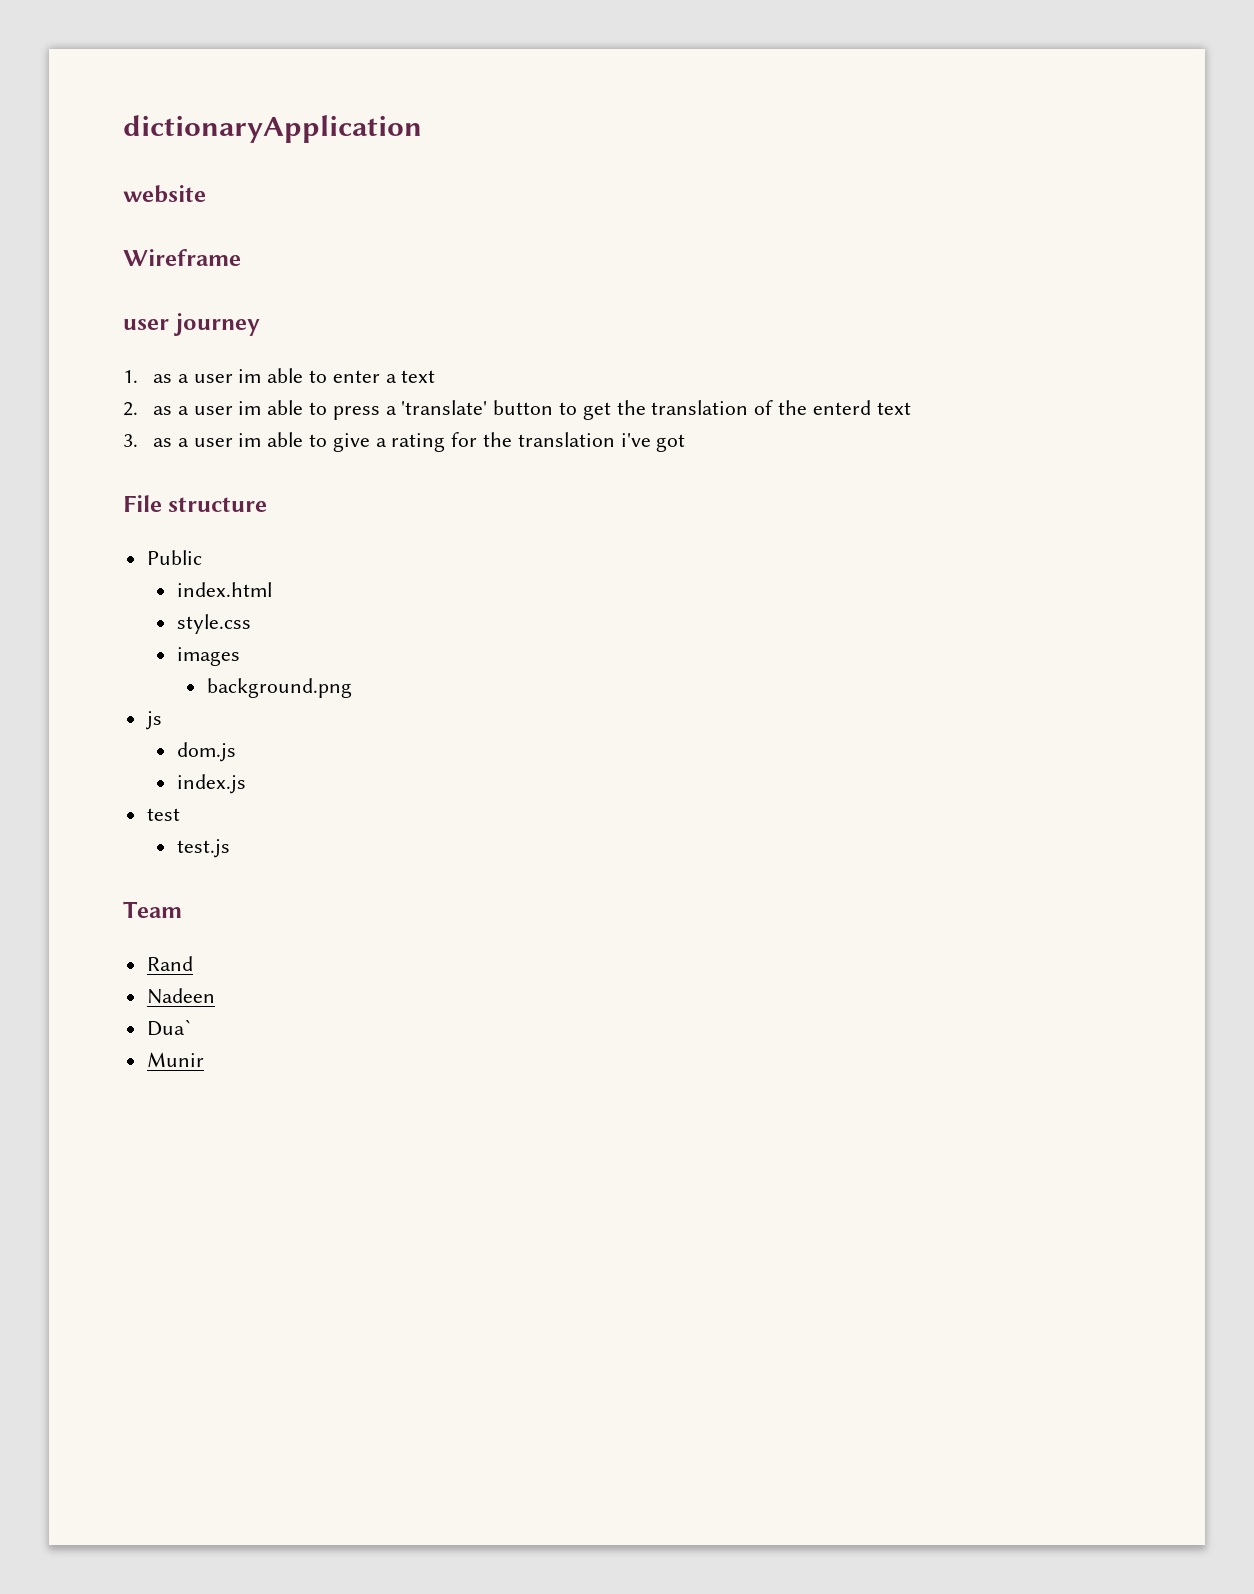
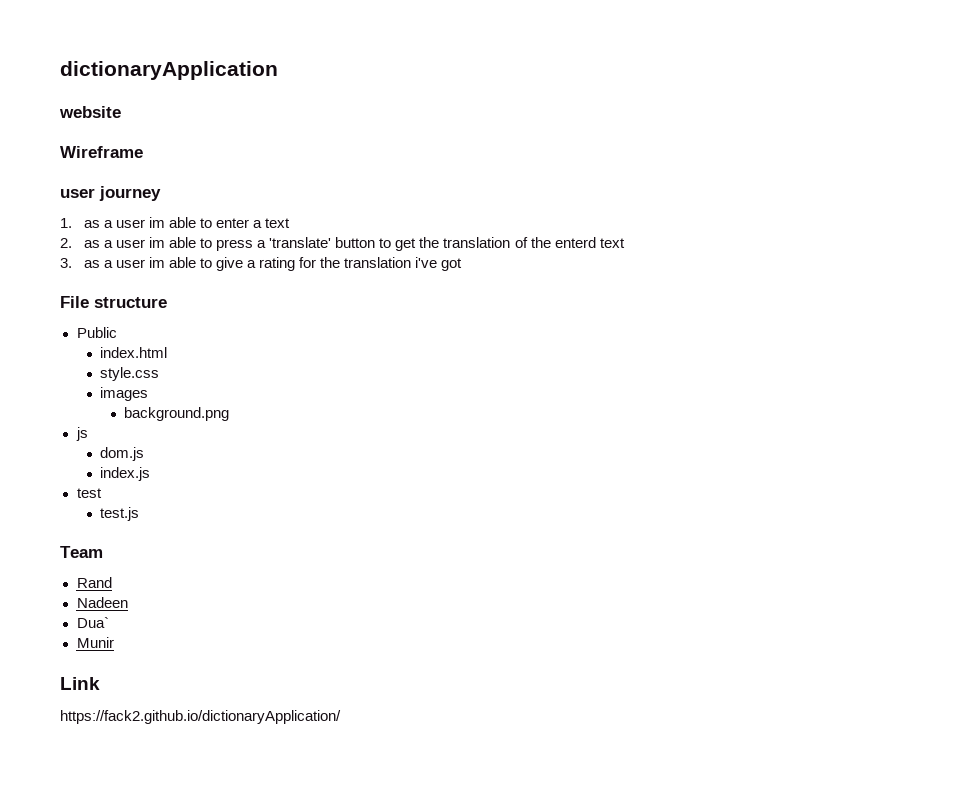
+ Link
+ https://fack2.github.io/dictionaryApplication/

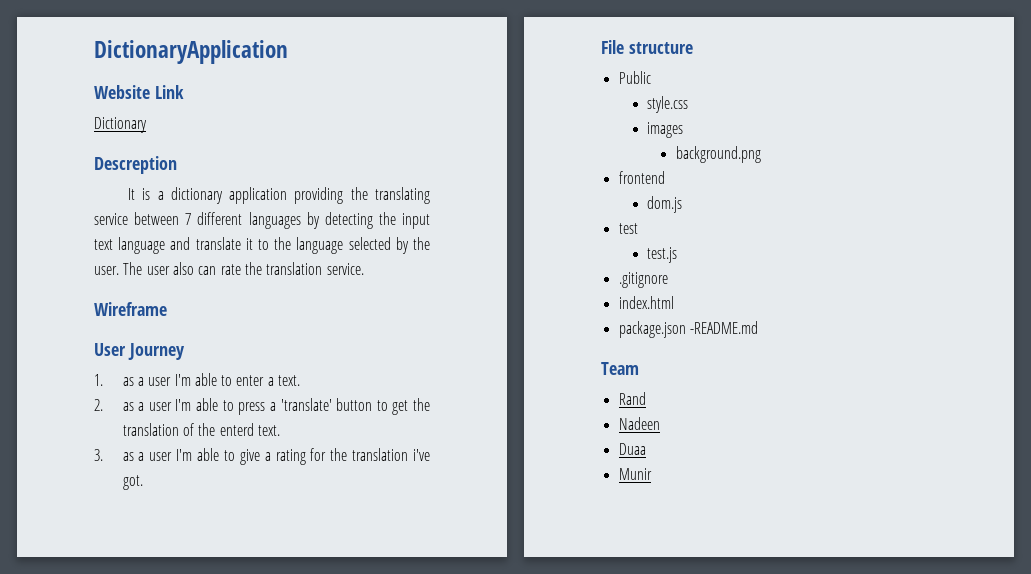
- dictionaryApplication
- website
+ DictionaryApplication
+ Website Link
+ Dictionary
+ Descreption
+ It is a dictionary application providing the translating service between 7 different languages by detecting the input text language and translate it to the language selected by the user. The user also can rate the translation service.
- user journey
+ User Journey
- 1. as a user im able to enter a text
+ 1. as a user I'm able to enter a text.
- 2. as a user im able to press a 'translate' button to get the translation of the enterd text
+ 2. as a user I'm able to press a 'translate' button to get the translation of the enterd text.
- 3. as a user im able to give a rating for the translation i've got
+ 3. as a user I'm able to give a rating for the translation i've got.
- index.html
- js
+ frontend
- index.js
+ .gitignore
+ index.html
+ package.json -README.md
- Dua`
+ Duaa
- Link
- https://fack2.github.io/dictionaryApplication/

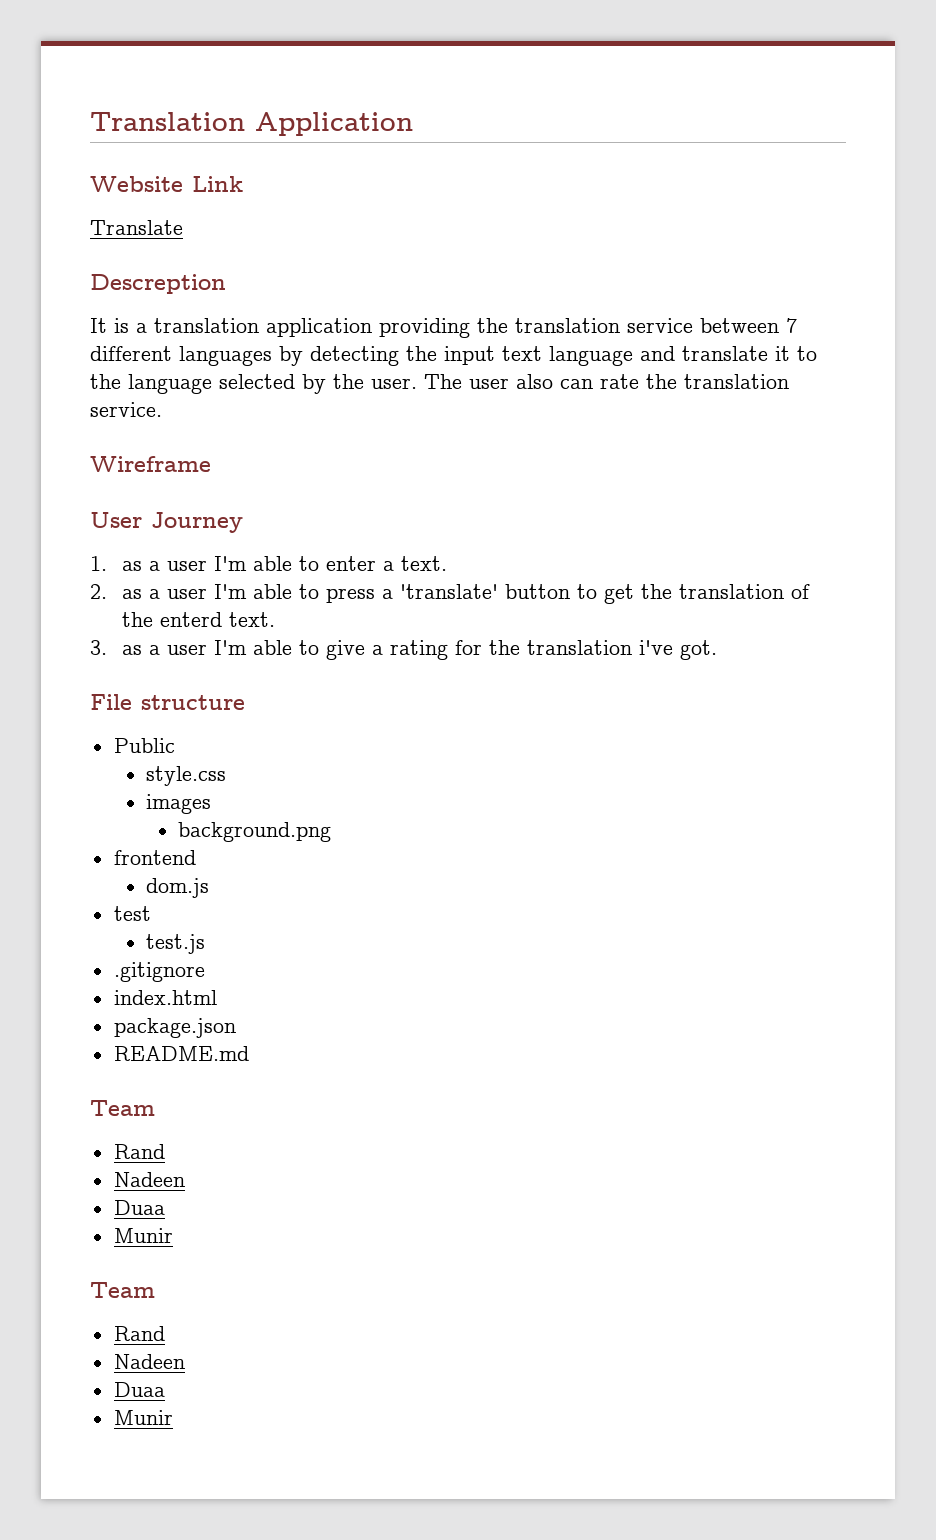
- DictionaryApplication
+ Translation Application
- Dictionary
+ Translate
- It is a dictionary application providing the translating service between 7 different languages by detecting the input text language and translate it to the language selected by the user.
+ It is a translation application providing the translation service between 7 different languages by detecting the input text language and translate it to the language selected by the user.
- package.json -README.md
+ package.json
+ README.md
+ Team
+ Rand
+ Nadeen
+ Duaa
+ Munir

